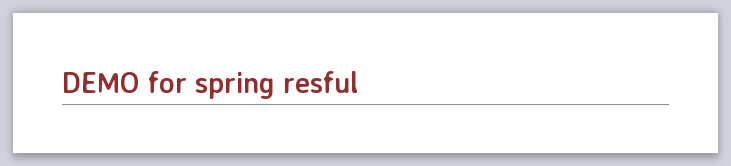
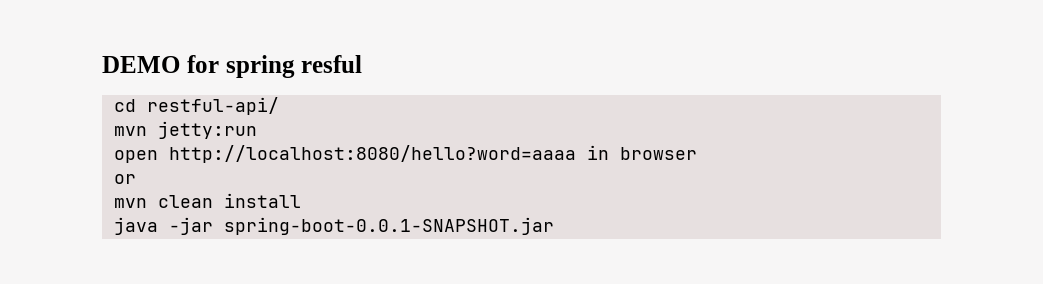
+ cd restful-api/
+ mvn jetty:run
+ open http://localhost:8080/hello?word=aaaa in browser
+ or
+ mvn clean install
+ java -jar spring-boot-0.0.1-SNAPSHOT.jar

